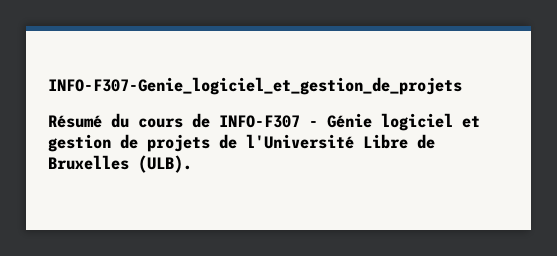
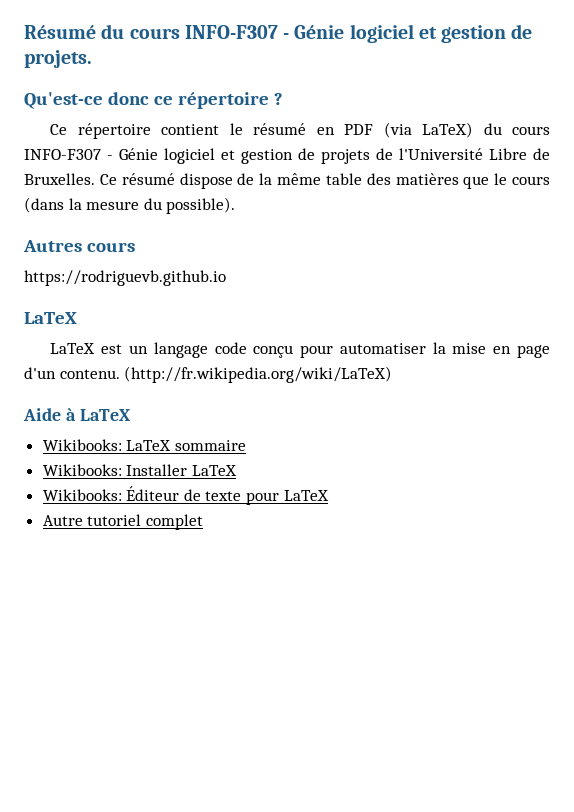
- INFO-F307-Genie_logiciel_et_gestion_de_projets
- Résumé du cours de INFO-F307 - Génie logiciel et gestion de projets de l'Université Libre de Bruxelles (ULB).
+ Résumé du cours INFO-F307 - Génie logiciel et gestion de projets.
+ Qu'est-ce donc ce répertoire ?
+ Ce répertoire contient le résumé en PDF (via LaTeX) du cours INFO-F307 - Génie logiciel et gestion de projets de l'Université Libre de Bruxelles. Ce résumé dispose de la même table des matières que le cours (dans la mesure du possible).
+ Autres cours
+ https://rodriguevb.github.io
+ LaTeX
+ LaTeX est un langage code conçu pour automatiser la mise en page d'un contenu. (http://fr.wikipedia.org/wiki/LaTeX)
+ Aide à LaTeX
+ Wikibooks: LaTeX sommaire
+ Wikibooks: Installer LaTeX
+ Wikibooks: Éditeur de texte pour LaTeX
+ Autre tutoriel complet

